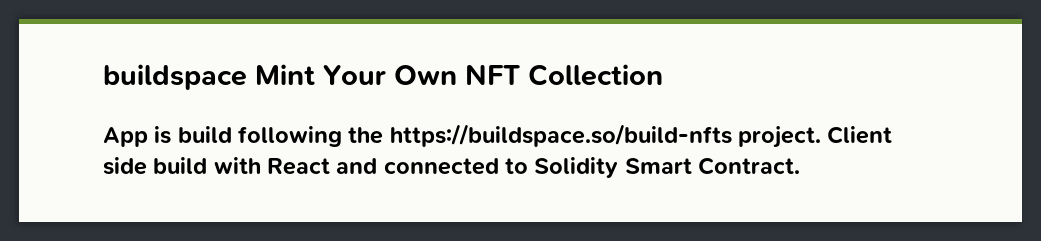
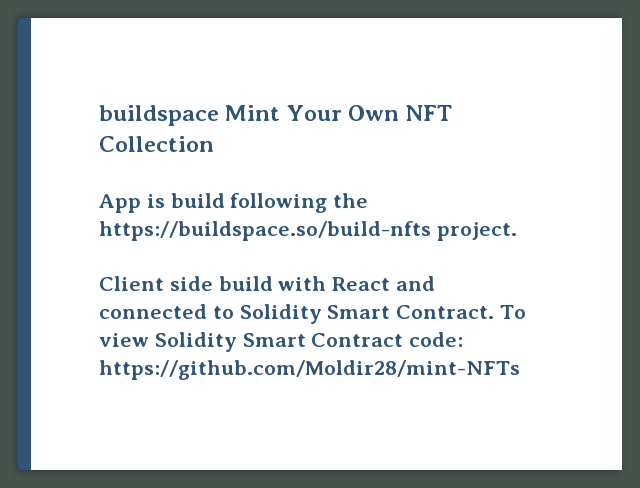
- App is build following the https://buildspace.so/build-nfts project. Client side build with React and connected to Solidity Smart Contract.
+ App is build following the https://buildspace.so/build-nfts project.
+ Client side build with React and connected to Solidity Smart Contract.
+ To view Solidity Smart Contract code: https://github.com/Moldir28/mint-NFTs

